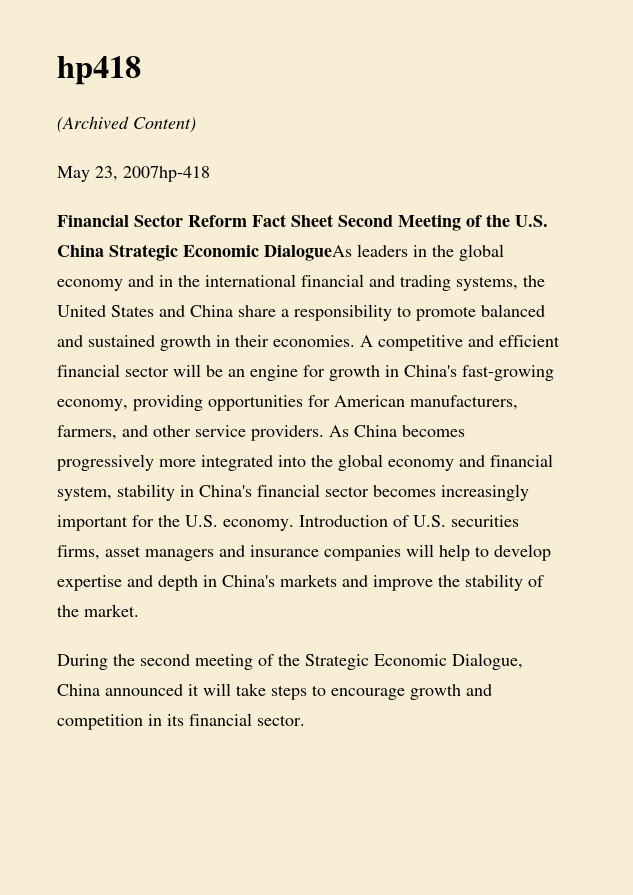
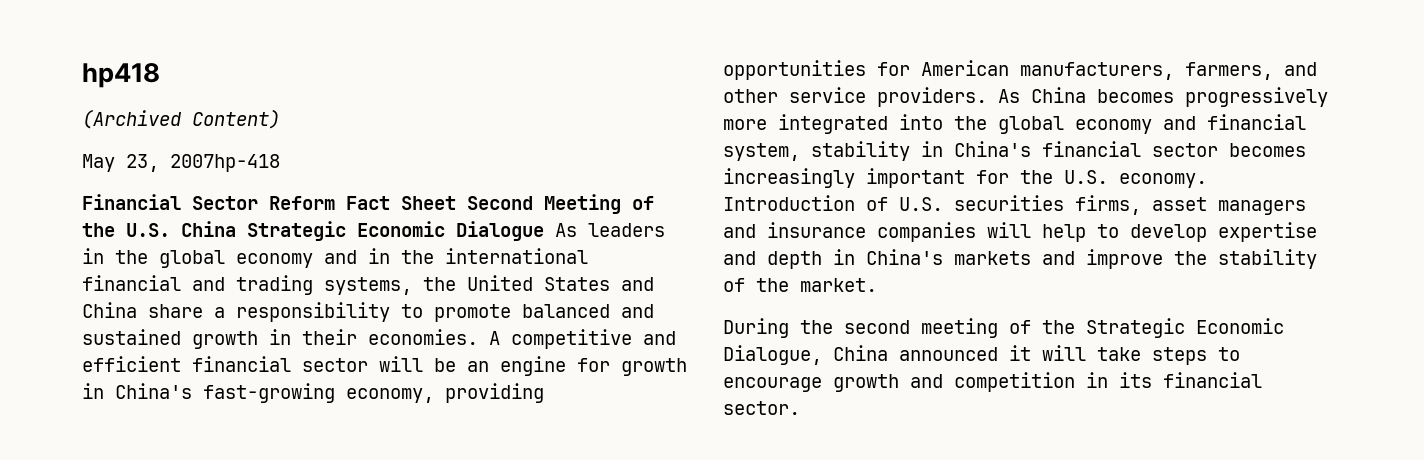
- Financial Sector Reform Fact Sheet Second Meeting of the U.S. China Strategic Economic DialogueAs leaders in the global economy and in the international financial and trading systems, the United States and China share a responsibility to promote balanced and sustained growth in their economies.
+ Financial Sector Reform Fact Sheet Second Meeting of the U.S. China Strategic Economic Dialogue As leaders in the global economy and in the international financial and trading systems, the United States and China share a responsibility to promote balanced and sustained growth in their economies.

